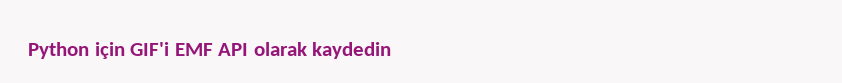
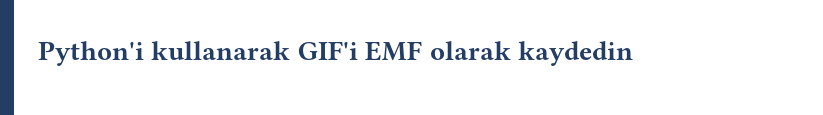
- Python için GIF'i EMF API olarak kaydedin
+ Python'i kullanarak GIF'i EMF olarak kaydedin

